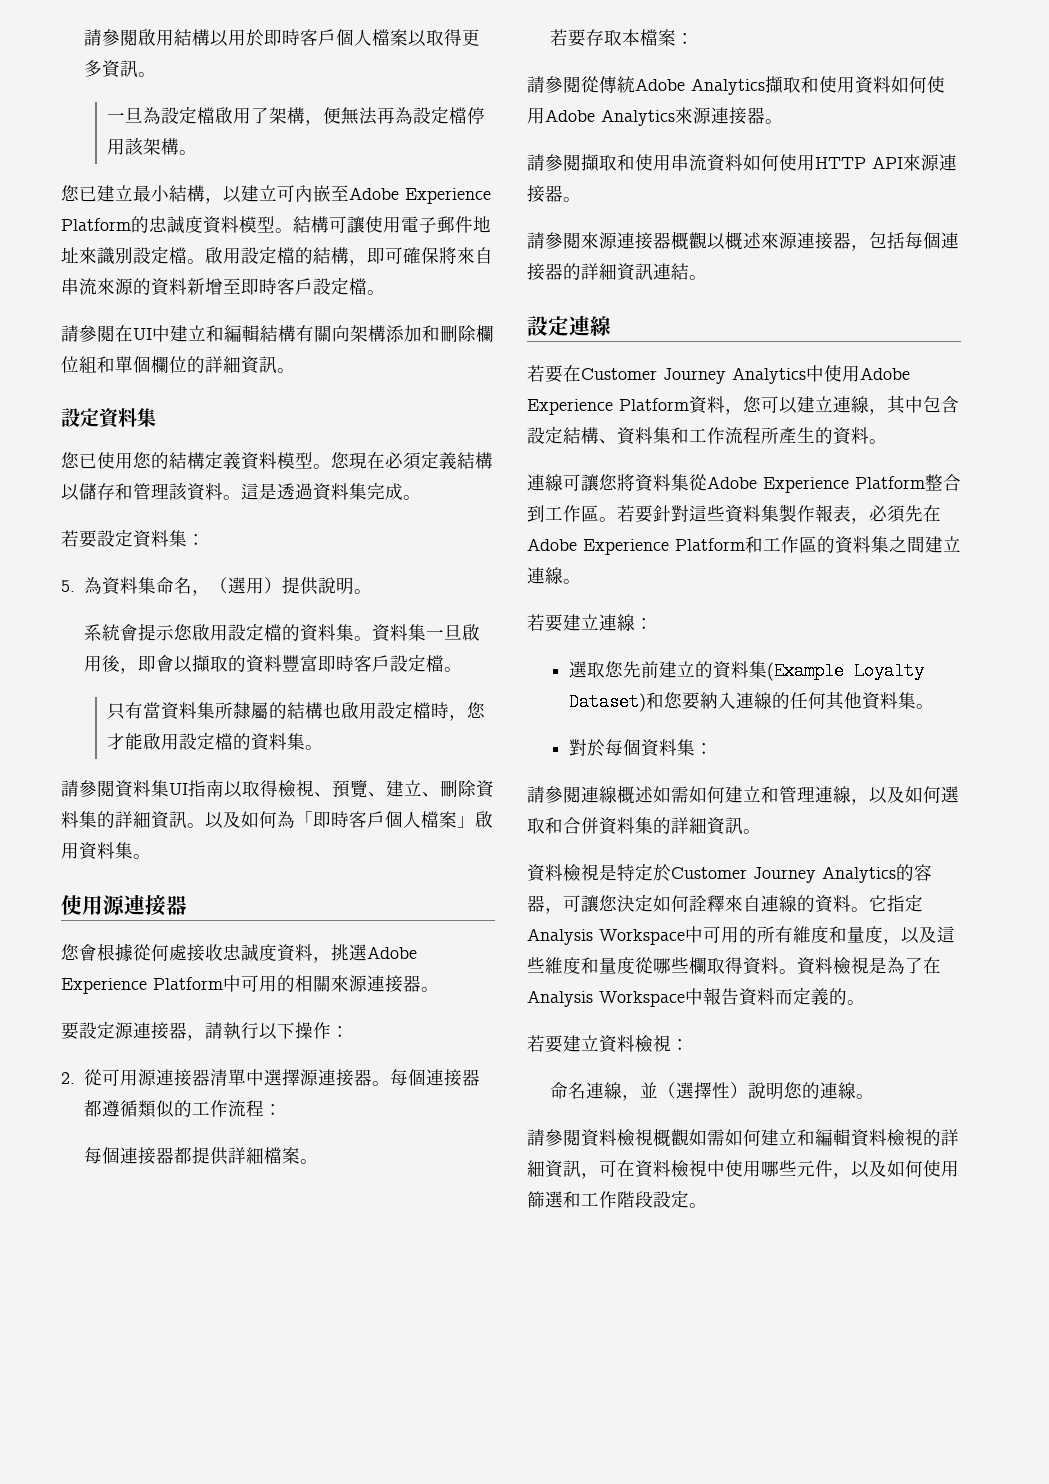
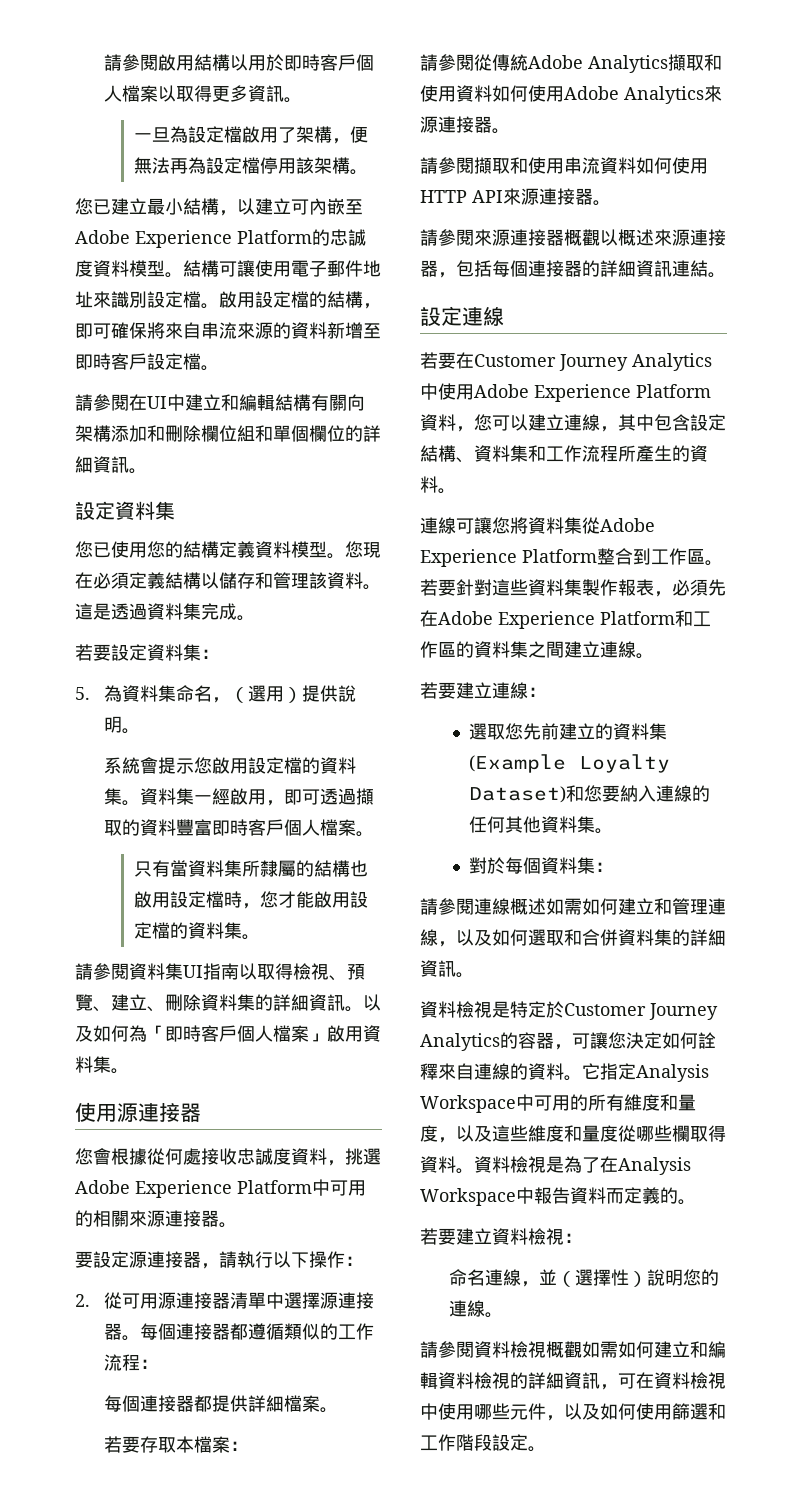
- 資料集一旦啟用後，即會以擷取的資料豐富即時客戶設定檔。
+ 資料集一經啟用，即可透過擷取的資料豐富即時客戶個人檔案。

